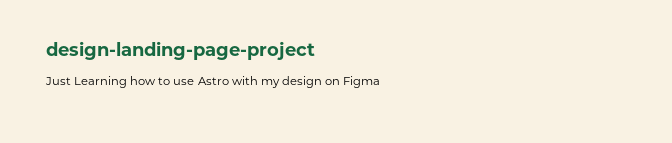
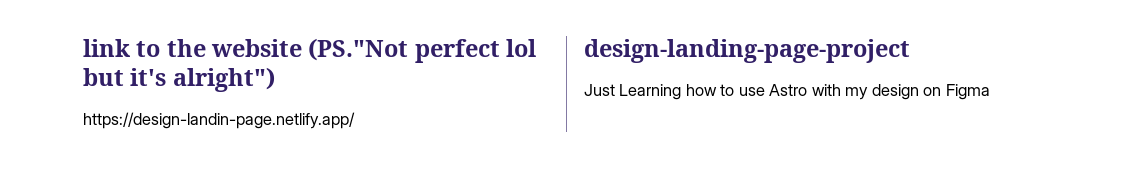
+ link to the website (PS."Not perfect lol but it's alright")
+ https://design-landin-page.netlify.app/

